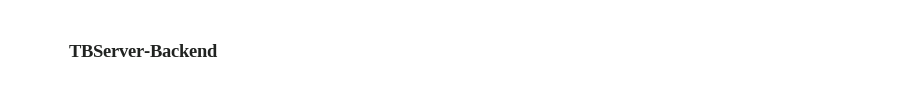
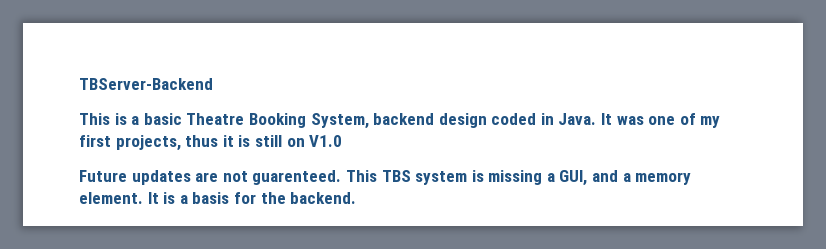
+ This is a basic Theatre Booking System, backend design coded in Java. It was one of my first projects, thus it is still on V1.0
+ Future updates are not guarenteed. This TBS system is missing a GUI, and a memory element. It is a basis for the backend.

